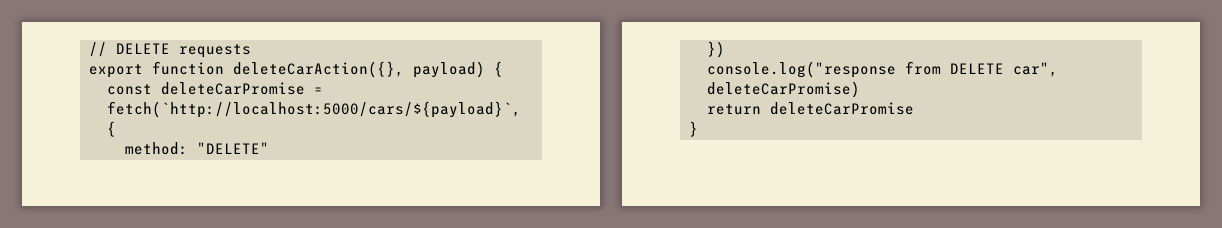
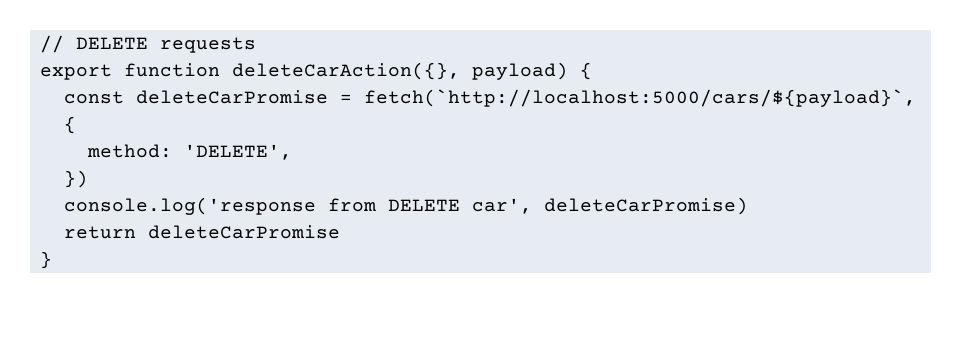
- method: "DELETE"
+ method: 'DELETE',
- console.log("response from DELETE car", deleteCarPromise)
+ console.log('response from DELETE car', deleteCarPromise)

